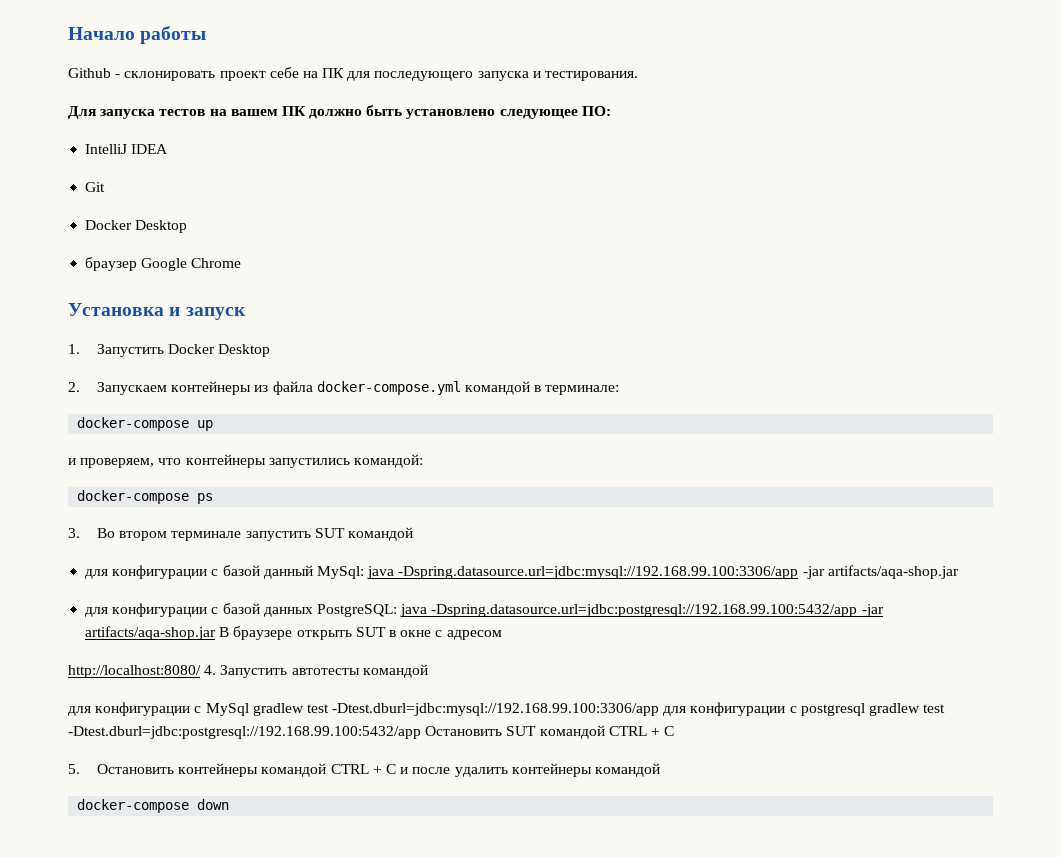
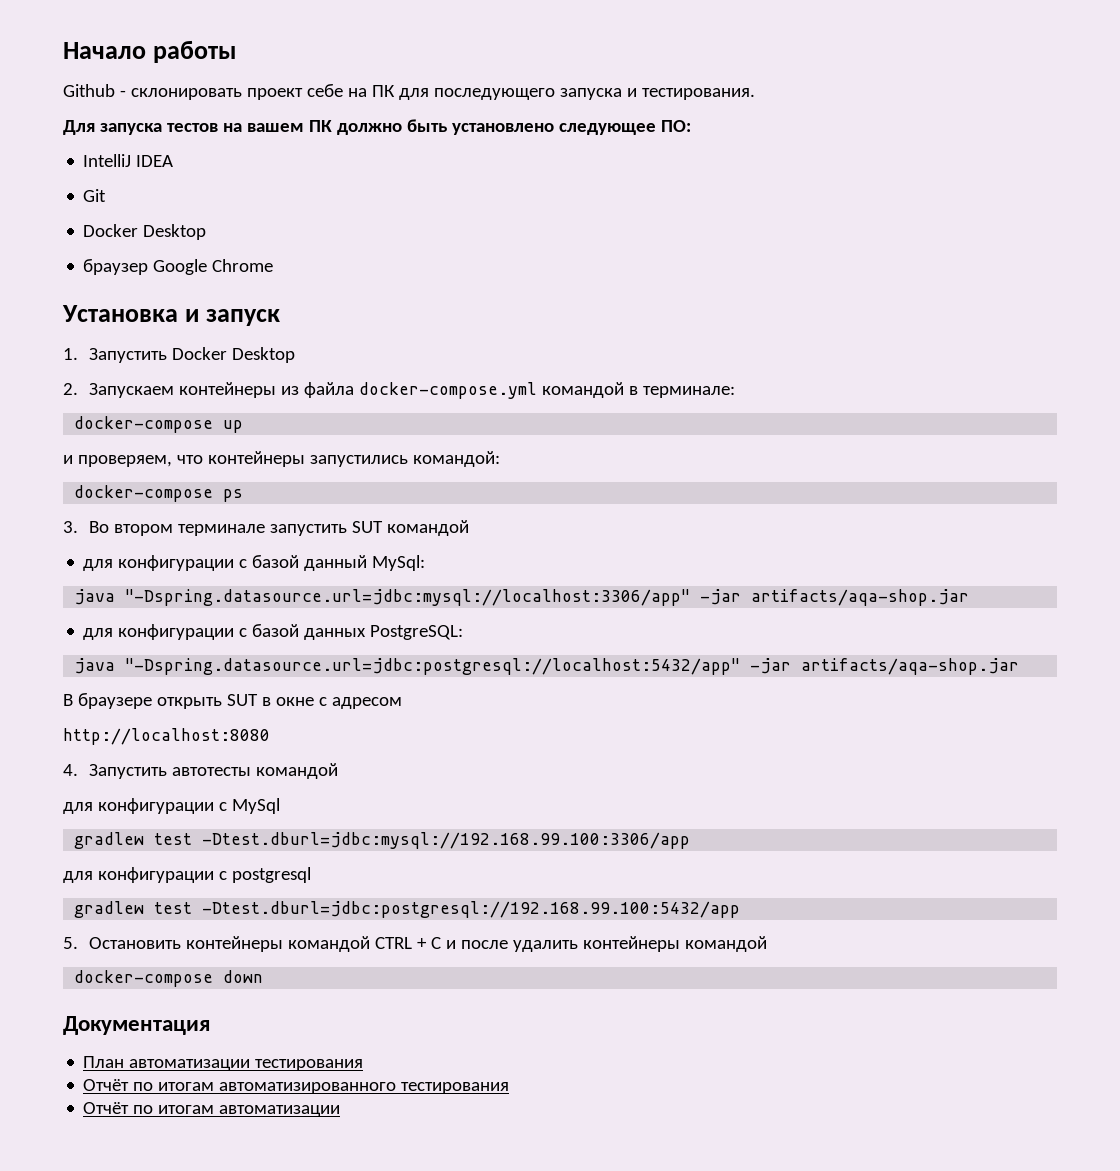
- для конфигурации с базой данный MySql: java -Dspring.datasource.url=jdbc:mysql://192.168.99.100:3306/app -jar artifacts/aqa-shop.jar
+ для конфигурации с базой данный MySql:
+ java "-Dspring.datasource.url=jdbc:mysql://localhost:3306/app" -jar artifacts/aqa-shop.jar
- для конфигурации с базой данных PostgreSQL: java -Dspring.datasource.url=jdbc:postgresql://192.168.99.100:5432/app -jar artifacts/aqa-shop.jar В браузере открыть SUT в окне с адресом
+ для конфигурации с базой данных PostgreSQL:
+ java "-Dspring.datasource.url=jdbc:postgresql://localhost:5432/app" -jar artifacts/aqa-shop.jar
+ В браузере открыть SUT в окне с адресом
- http://localhost:8080/ 4. Запустить автотесты командой
+ http://localhost:8080
+ 4. Запустить автотесты командой
- для конфигурации с MySql gradlew test -Dtest.dburl=jdbc:mysql://192.168.99.100:3306/app для конфигурации с postgresql gradlew test -Dtest.dburl=jdbc:postgresql://192.168.99.100:5432/app Остановить SUT командой CTRL + C
+ для конфигурации с MySql
+ gradlew test -Dtest.dburl=jdbc:mysql://192.168.99.100:3306/app
+ для конфигурации с postgresql
+ gradlew test -Dtest.dburl=jdbc:postgresql://192.168.99.100:5432/app
+ Документация
+ План автоматизации тестирования
+ Отчёт по итогам автоматизированного тестирования
+ Отчёт по итогам автоматизации

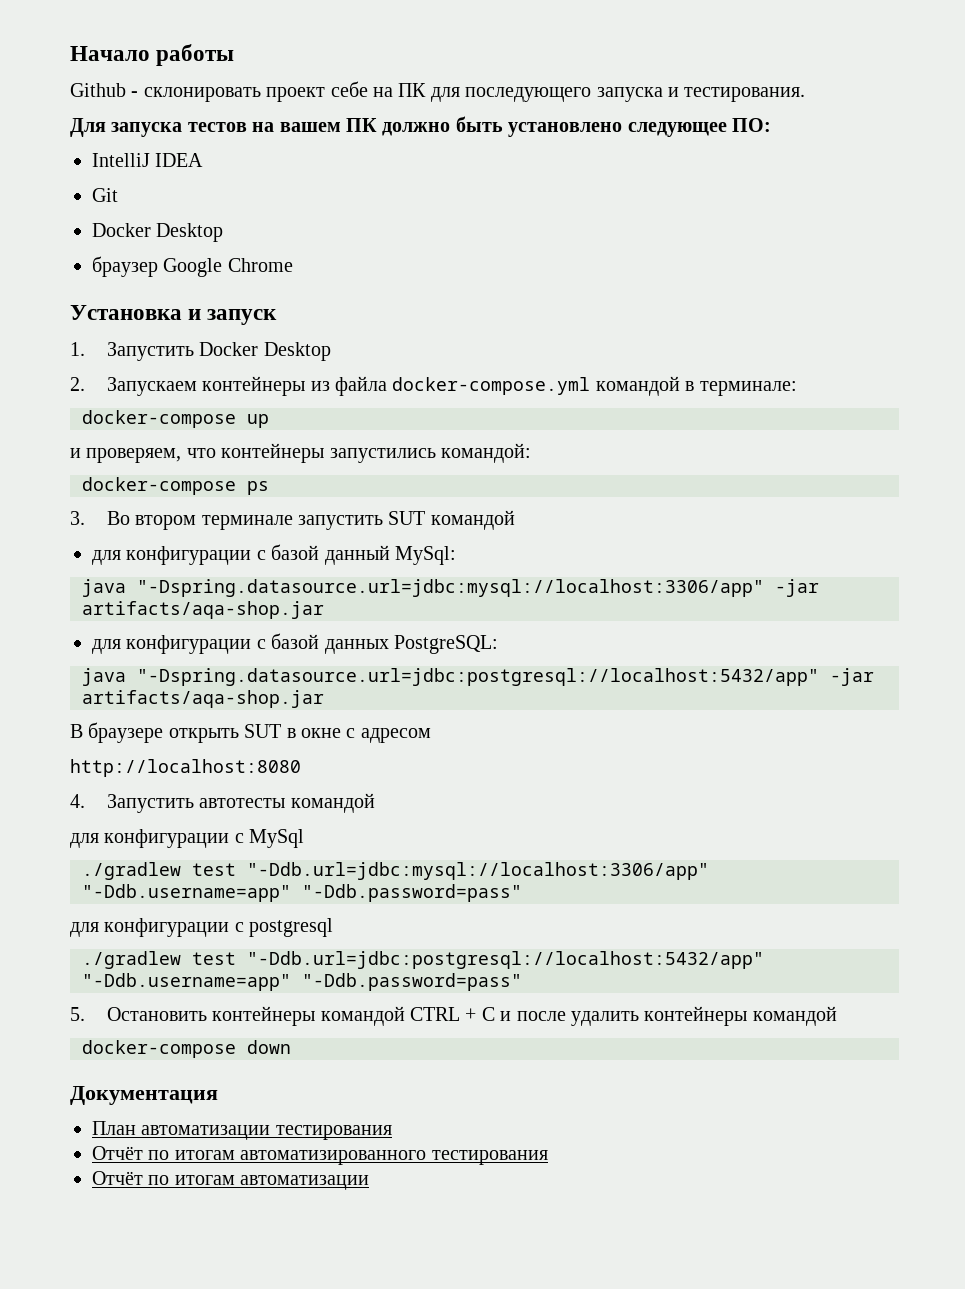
- gradlew test -Dtest.dburl=jdbc:mysql://192.168.99.100:3306/app
+ ./gradlew test "-Ddb.url=jdbc:mysql://localhost:3306/app" "-Ddb.username=app" "-Ddb.password=pass"
- gradlew test -Dtest.dburl=jdbc:postgresql://192.168.99.100:5432/app
+ ./gradlew test "-Ddb.url=jdbc:postgresql://localhost:5432/app" "-Ddb.username=app" "-Ddb.password=pass"

